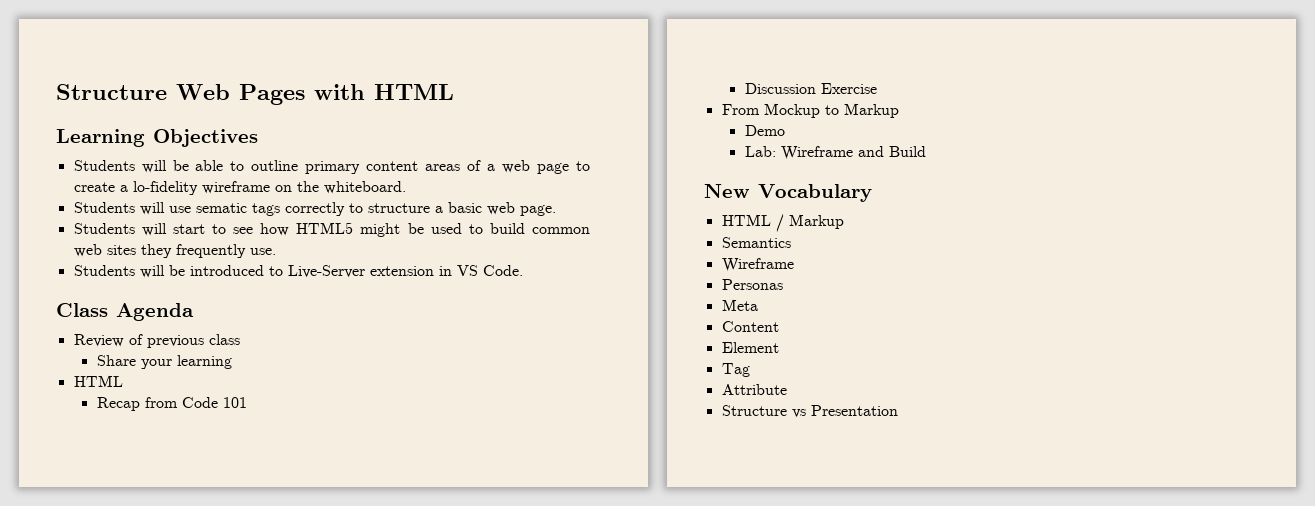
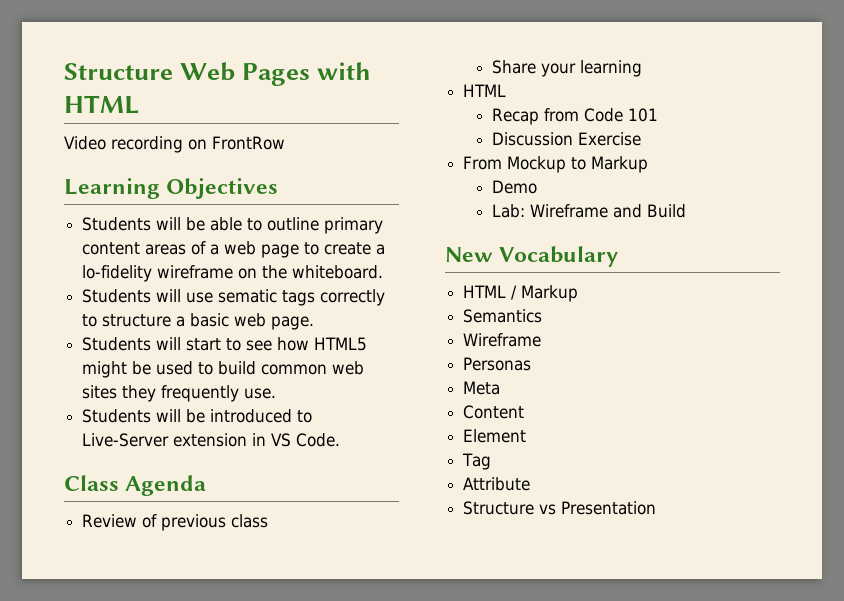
+ Video recording on FrontRow

